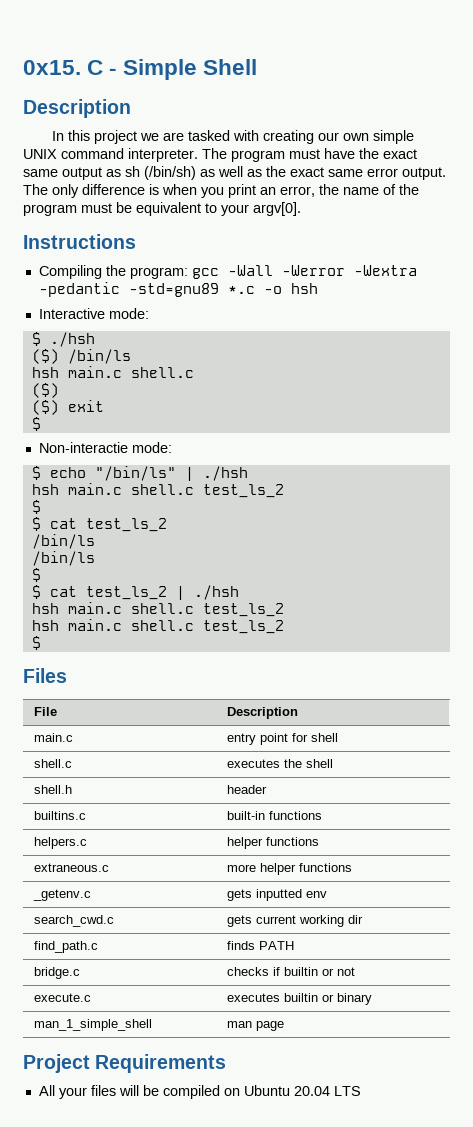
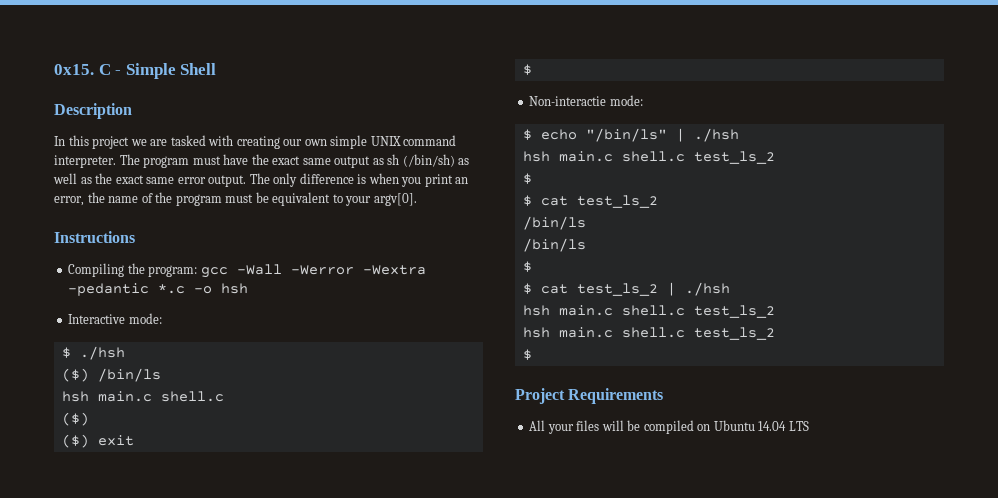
- Compiling the program: gcc -Wall -Werror -Wextra -pedantic -std=gnu89 *.c -o hsh
+ Compiling the program: gcc -Wall -Werror -Wextra -pedantic *.c -o hsh
- Files
- File | Description
- main.c | entry point for shell
- shell.c | executes the shell
- shell.h | header
- builtins.c | built-in functions
- helpers.c | helper functions
- extraneous.c | more helper functions
- _getenv.c | gets inputted env
- search_cwd.c | gets current working dir
- find_path.c | finds PATH
- bridge.c | checks if builtin or not
- execute.c | executes builtin or binary
- man_1_simple_shell | man page
- All your files will be compiled on Ubuntu 20.04 LTS
+ All your files will be compiled on Ubuntu 14.04 LTS

